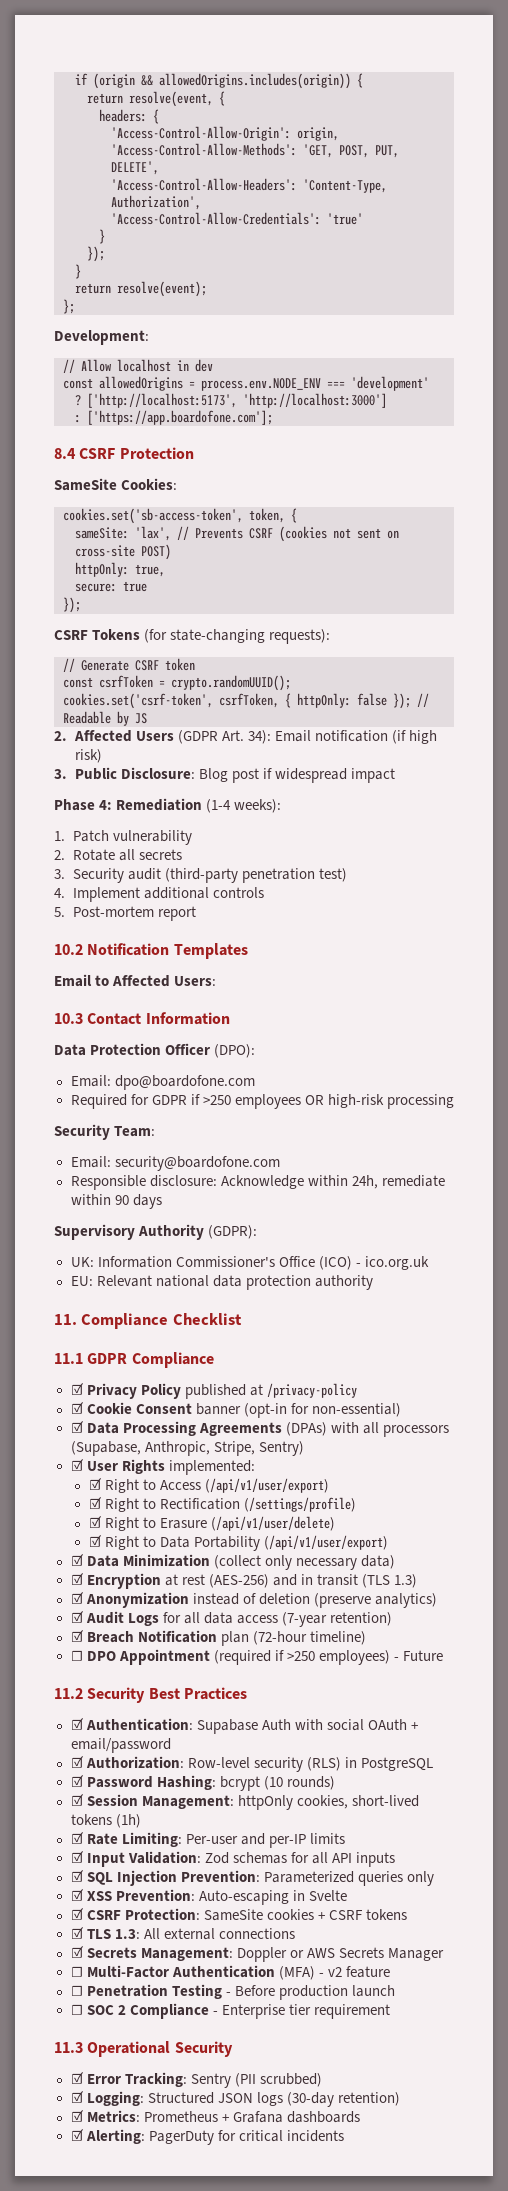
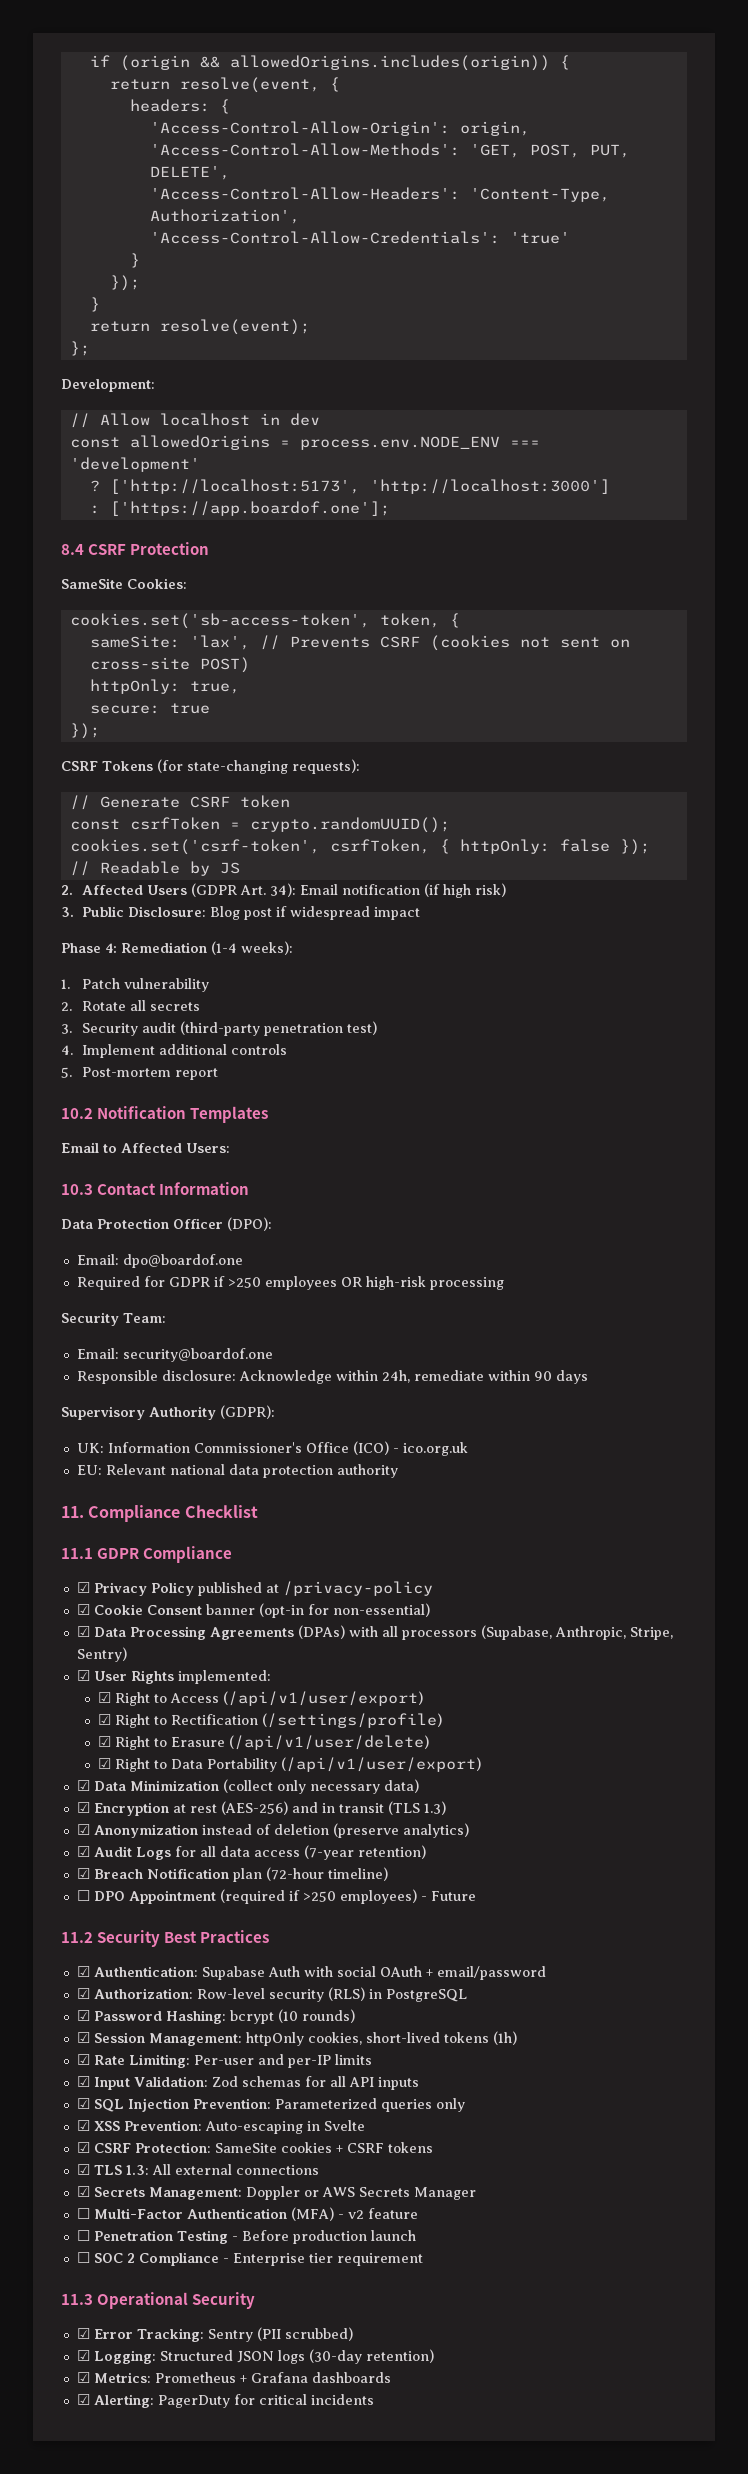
- : ['https://app.boardofone.com'];
+ : ['https://app.boardof.one'];
- Email: dpo@boardofone.com
+ Email: dpo@boardof.one
- Email: security@boardofone.com
+ Email: security@boardof.one

